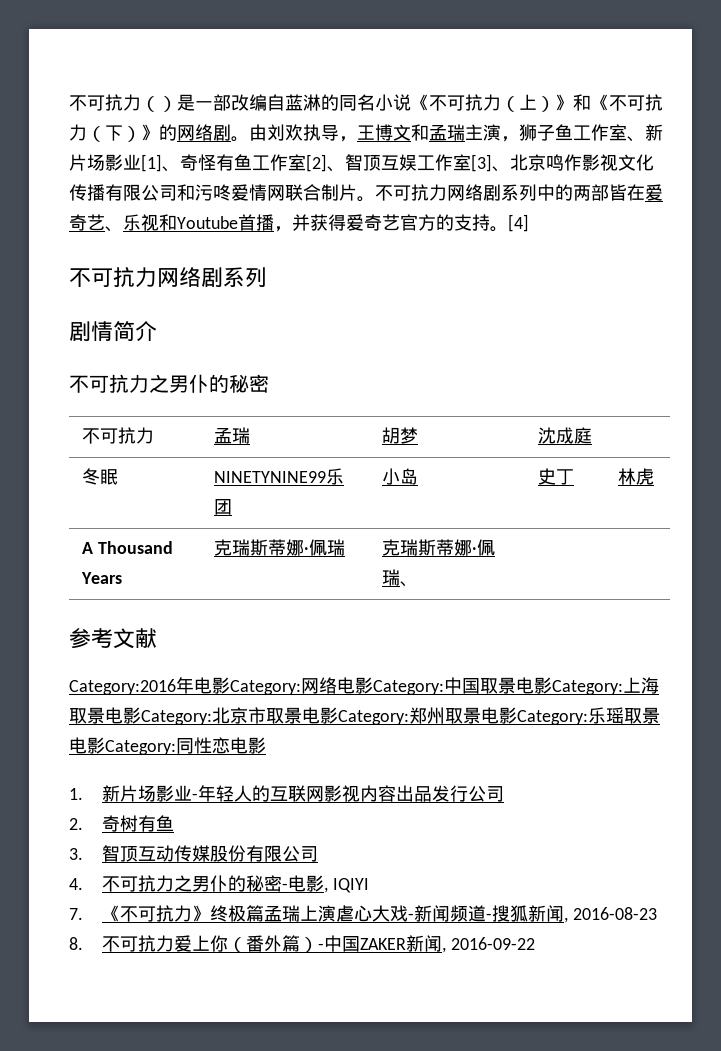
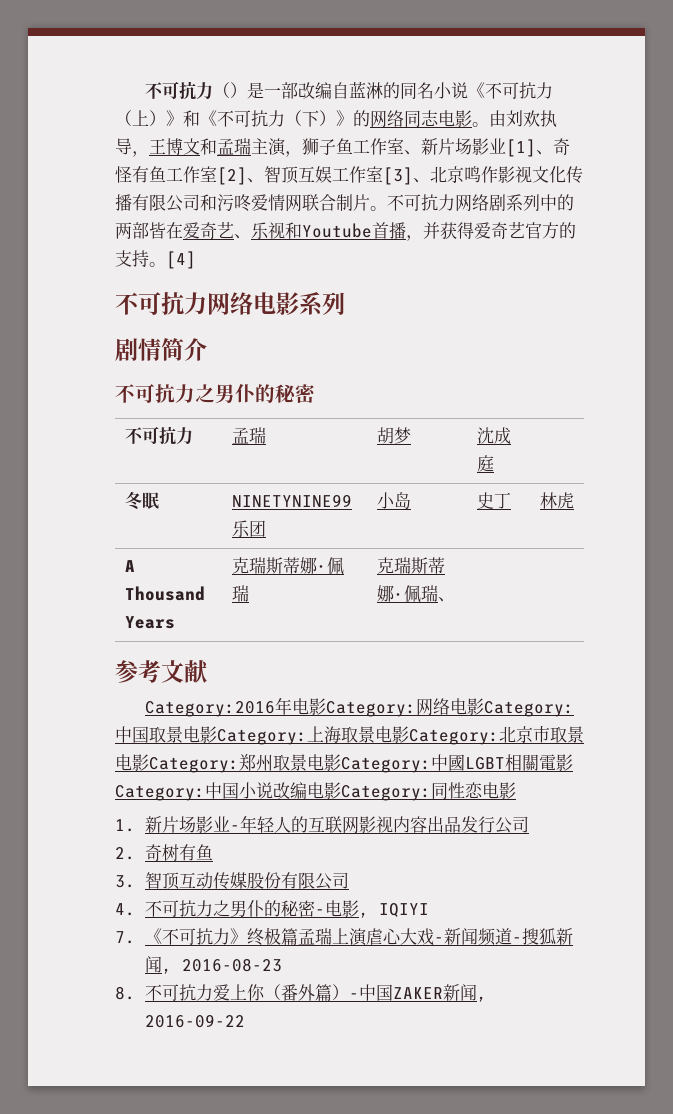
- 不可抗力（）是一部改编自蓝淋的同名小说《不可抗力（上）》和《不可抗力（下）》的网络剧。
+ 不可抗力（）是一部改编自蓝淋的同名小说《不可抗力（上）》和《不可抗力（下）》的网络同志电影。
  [4]
- 不可抗力网络剧系列
+ 不可抗力网络电影系列
- Category:2016年电影Category:网络电影Category:中国取景电影Category:上海取景电影Category:北京市取景电影Category:郑州取景电影Category:乐瑶取景电影Category:同性恋电影
+ Category:2016年电影Category:网络电影Category:中国取景电影Category:上海取景电影Category:北京市取景电影Category:郑州取景电影Category:中國LGBT相關電影Category:中国小说改编电影Category:同性恋电影

